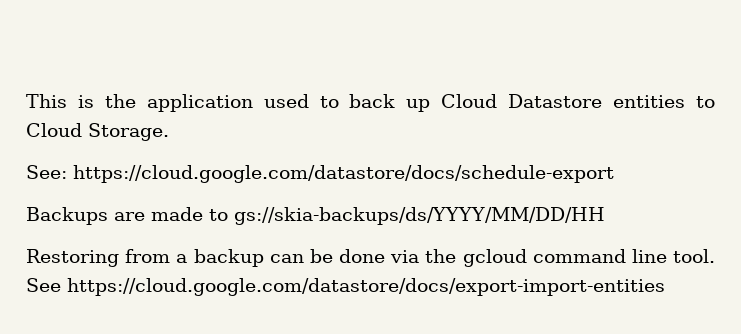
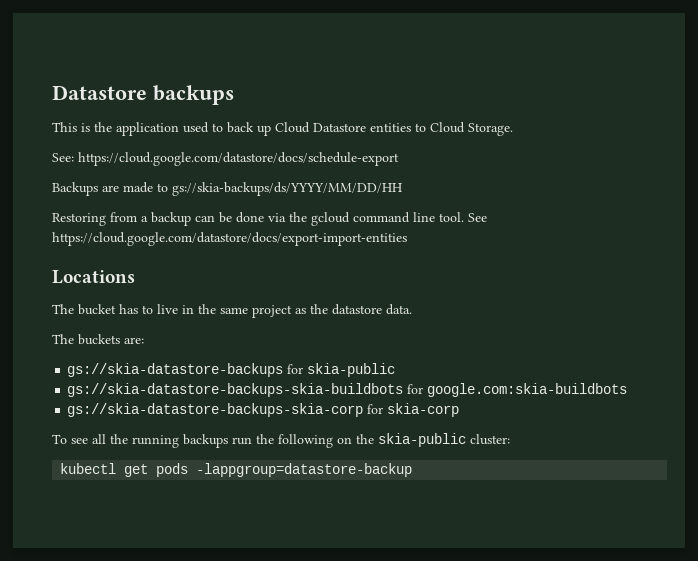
+ Datastore backups
+ Locations
+ The bucket has to live in the same project as the datastore data.
+ The buckets are:
+ gs://skia-datastore-backups for skia-public
+ gs://skia-datastore-backups-skia-buildbots for google.com:skia-buildbots
+ gs://skia-datastore-backups-skia-corp for skia-corp
+ To see all the running backups run the following on the skia-public cluster:
+ kubectl get pods -lappgroup=datastore-backup

